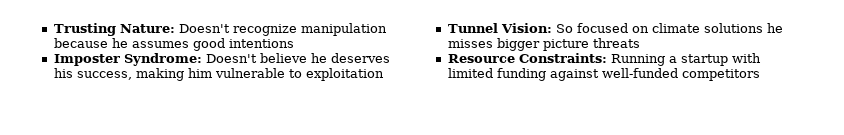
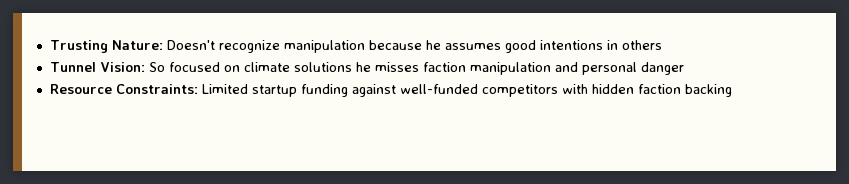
- Trusting Nature: Doesn't recognize manipulation because he assumes good intentions
- Imposter Syndrome: Doesn't believe he deserves his success, making him vulnerable to exploitation
+ Trusting Nature: Doesn't recognize manipulation because he assumes good intentions in others
- Tunnel Vision: So focused on climate solutions he misses bigger picture threats
- Resource Constraints: Running a startup with limited funding against well-funded competitors
+ Tunnel Vision: So focused on climate solutions he misses faction manipulation and personal danger
+ Resource Constraints: Limited startup funding against well-funded competitors with hidden faction backing

